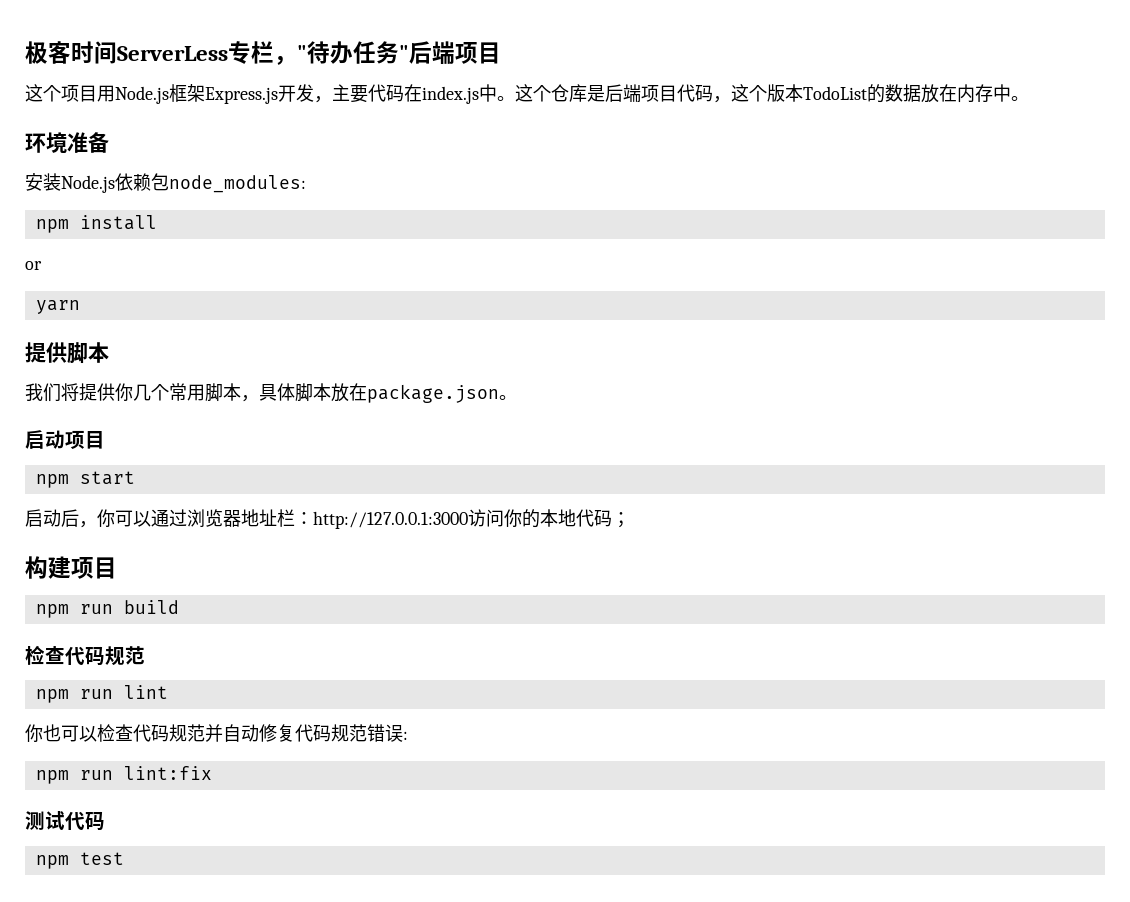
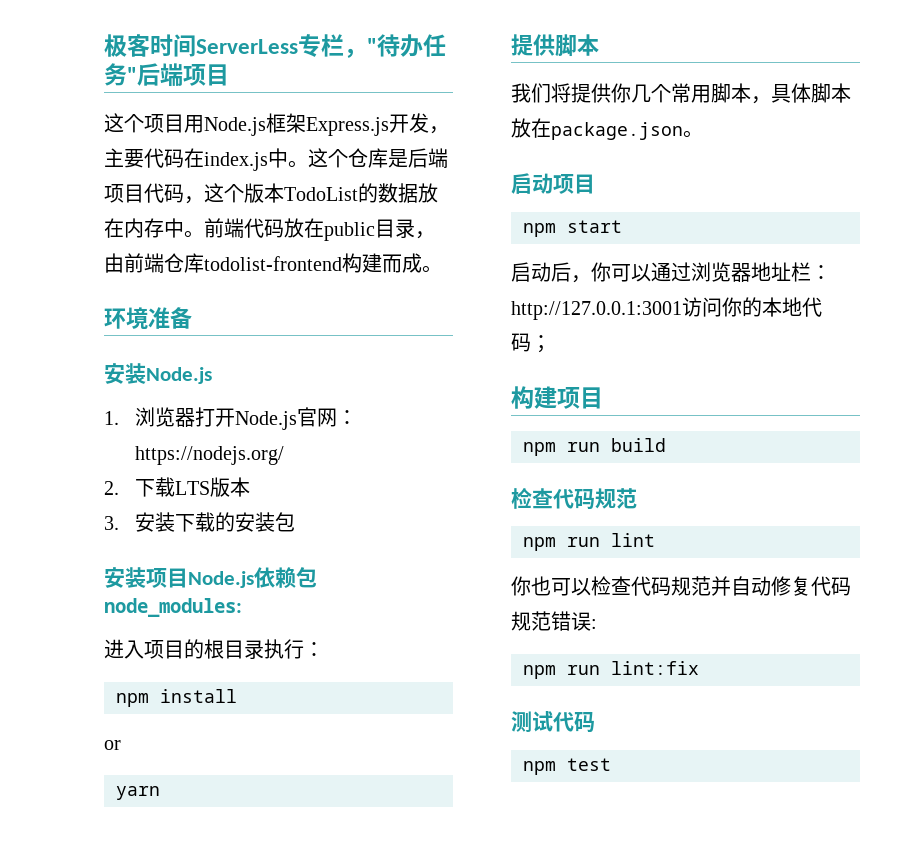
- 这个仓库是后端项目代码，这个版本TodoList的数据放在内存中。
+ 这个仓库是后端项目代码，这个版本TodoList的数据放在内存中。前端代码放在public目录，由前端仓库todolist-frontend构建而成。
  环境准备
- 安装Node.js依赖包node_modules:
+ 安装Node.js
+ 1.浏览器打开Node.js官网：https://nodejs.org/
+ 2.下载LTS版本
+ 3.安装下载的安装包
+ 安装项目Node.js依赖包node_modules:
+ 进入项目的根目录执行：
- 启动后，你可以通过浏览器地址栏：http://127.0.0.1:3000访问你的本地代码；
+ 启动后，你可以通过浏览器地址栏：http://127.0.0.1:3001访问你的本地代码；

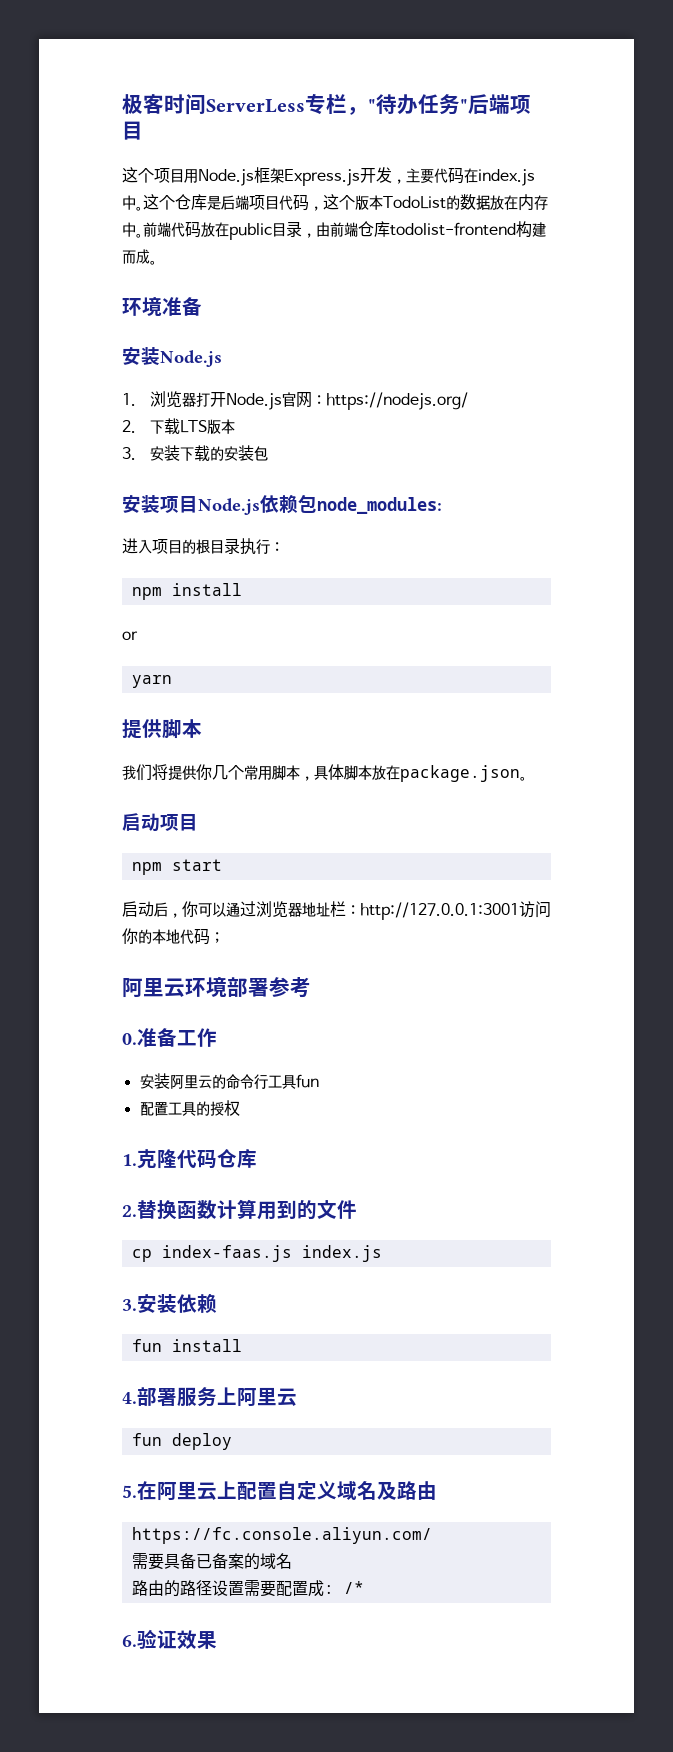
- 构建项目
- npm run build
- 检查代码规范
- npm run lint
- 你也可以检查代码规范并自动修复代码规范错误:
- npm run lint:fix
- 测试代码
- npm test
+ 阿里云环境部署参考
+ 0.准备工作
+ 安装阿里云的命令行工具fun
+ 配置工具的授权
+ 1.克隆代码仓库
+ 2.替换函数计算用到的文件
+ cp index-faas.js index.js
+ 3.安装依赖
+ fun install
+ 4.部署服务上阿里云
+ fun deploy
+ 5.在阿里云上配置自定义域名及路由
+ https://fc.console.aliyun.com/
+ 需要具备已备案的域名
+ 路由的路径设置需要配置成: /*
+ 6.验证效果

